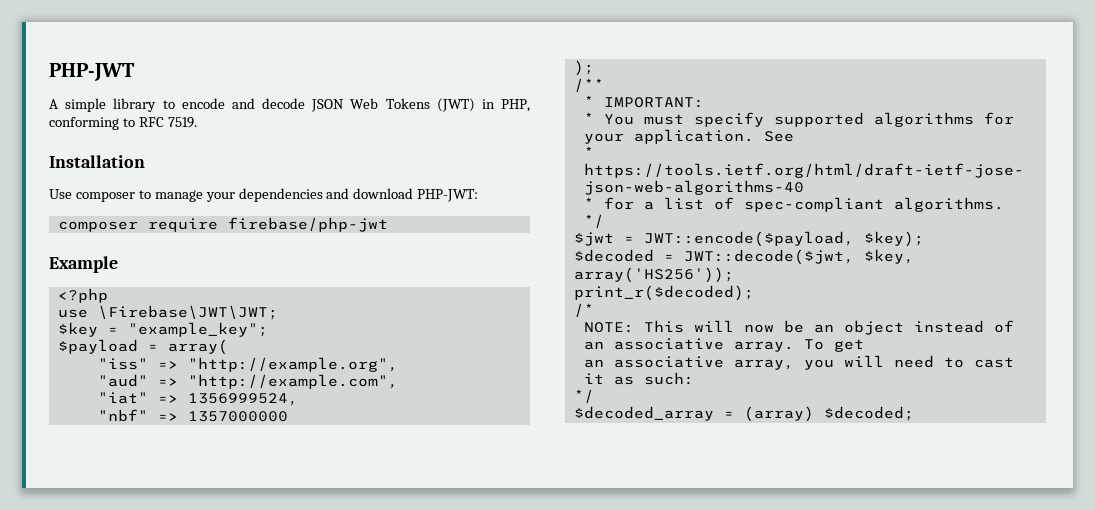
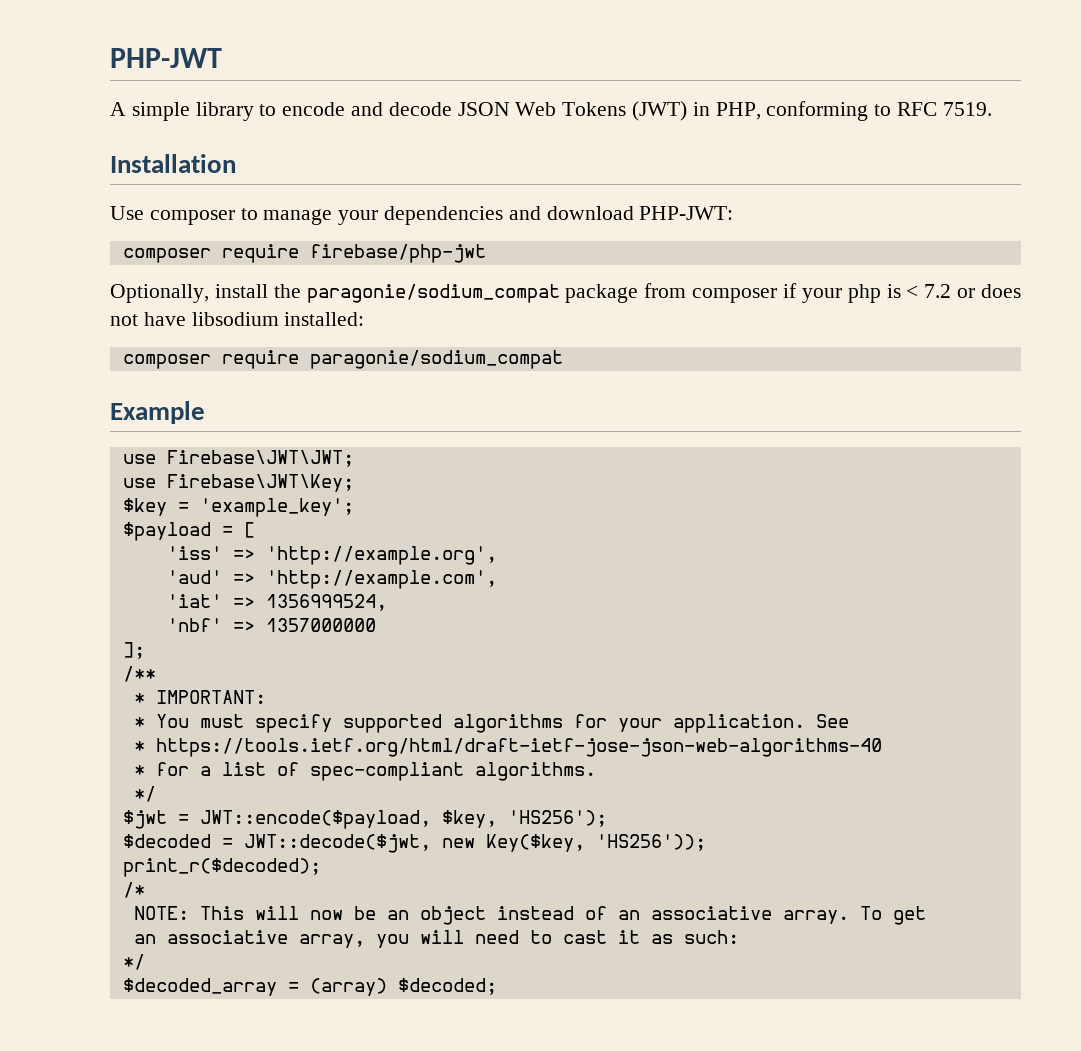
+ Optionally, install the paragonie/sodium_compat package from composer if your php is < 7.2 or does not have libsodium installed:
+ composer require paragonie/sodium_compat
- <?php
- use \Firebase\JWT\JWT;
+ use Firebase\JWT\JWT;
+ use Firebase\JWT\Key;
- $key = "example_key";
+ $key = 'example_key';
- $payload = array(
- "iss" => "http://example.org",
- "aud" => "http://example.com",
- "iat" => 1356999524,
+ $payload = [
+ 'iss' => 'http://example.org',
+ 'aud' => 'http://example.com',
+ 'iat' => 1356999524,
- "nbf" => 1357000000
+ 'nbf' => 1357000000
- );
+ ];
- $jwt = JWT::encode($payload, $key);
+ $jwt = JWT::encode($payload, $key, 'HS256');
- $decoded = JWT::decode($jwt, $key, array('HS256'));
+ $decoded = JWT::decode($jwt, new Key($key, 'HS256'));

